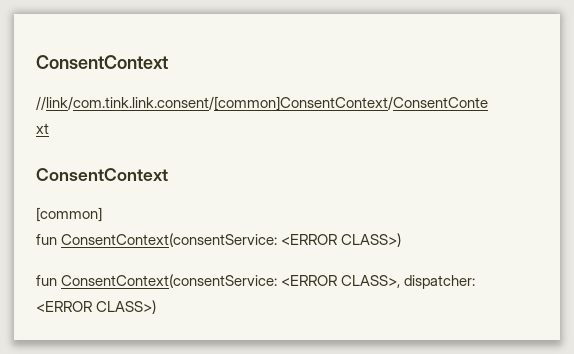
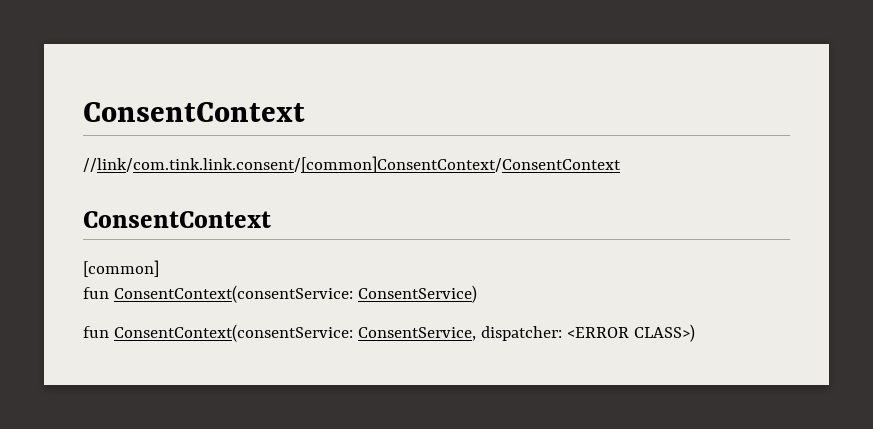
- fun ConsentContext(consentService: <ERROR CLASS>)
- fun ConsentContext(consentService: <ERROR CLASS>, dispatcher: <ERROR CLASS>)
+ fun ConsentContext(consentService: ConsentService)
+ fun ConsentContext(consentService: ConsentService, dispatcher: <ERROR CLASS>)

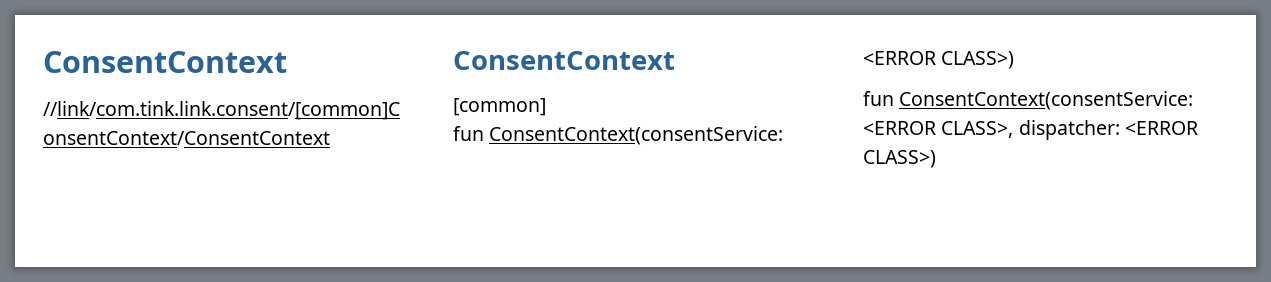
- fun ConsentContext(consentService: ConsentService)
- fun ConsentContext(consentService: ConsentService, dispatcher: <ERROR CLASS>)
+ fun ConsentContext(consentService: <ERROR CLASS>)
+ fun ConsentContext(consentService: <ERROR CLASS>, dispatcher: <ERROR CLASS>)

